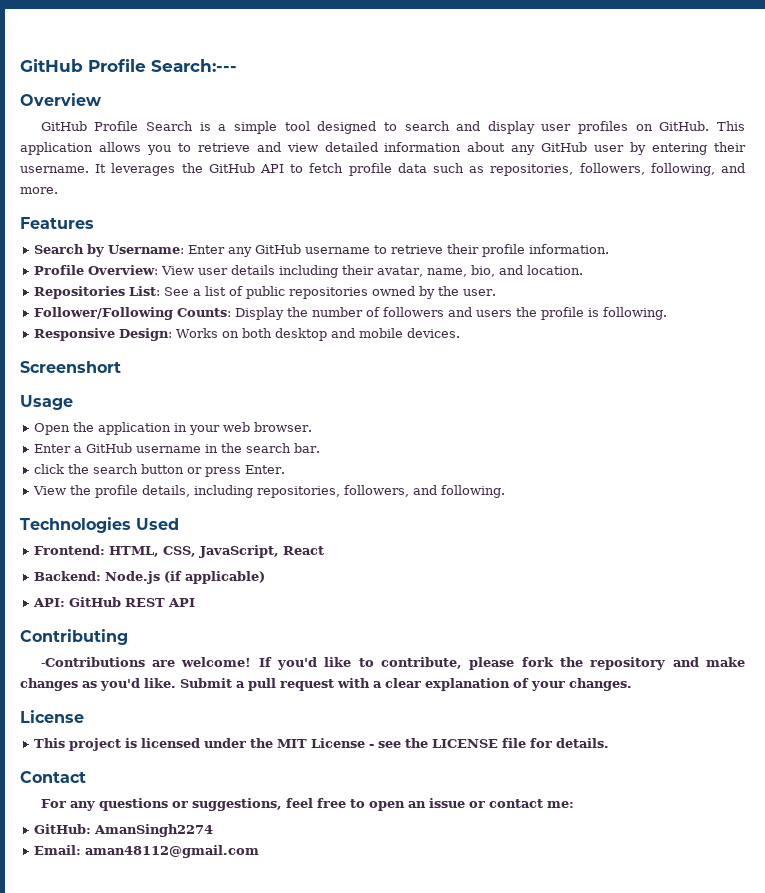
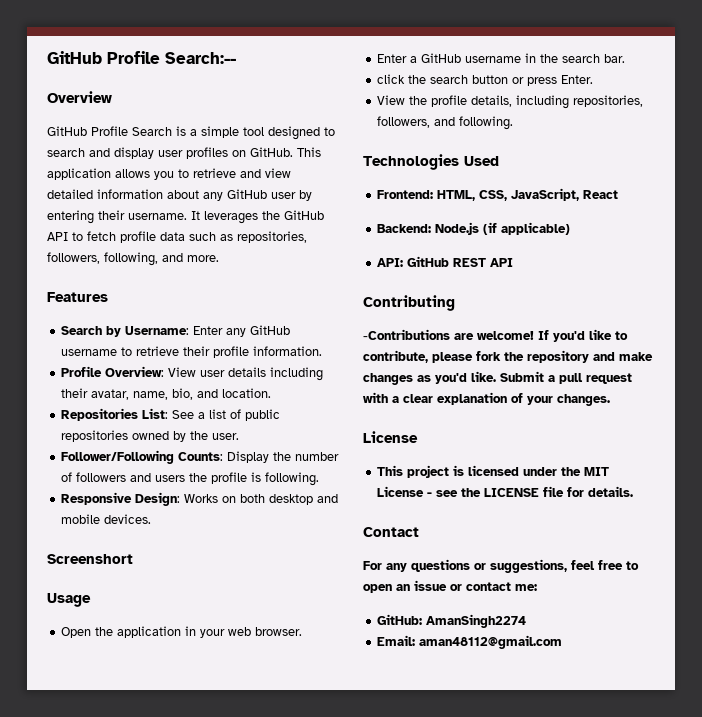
- GitHub Profile Search:---
+ GitHub Profile Search:--

